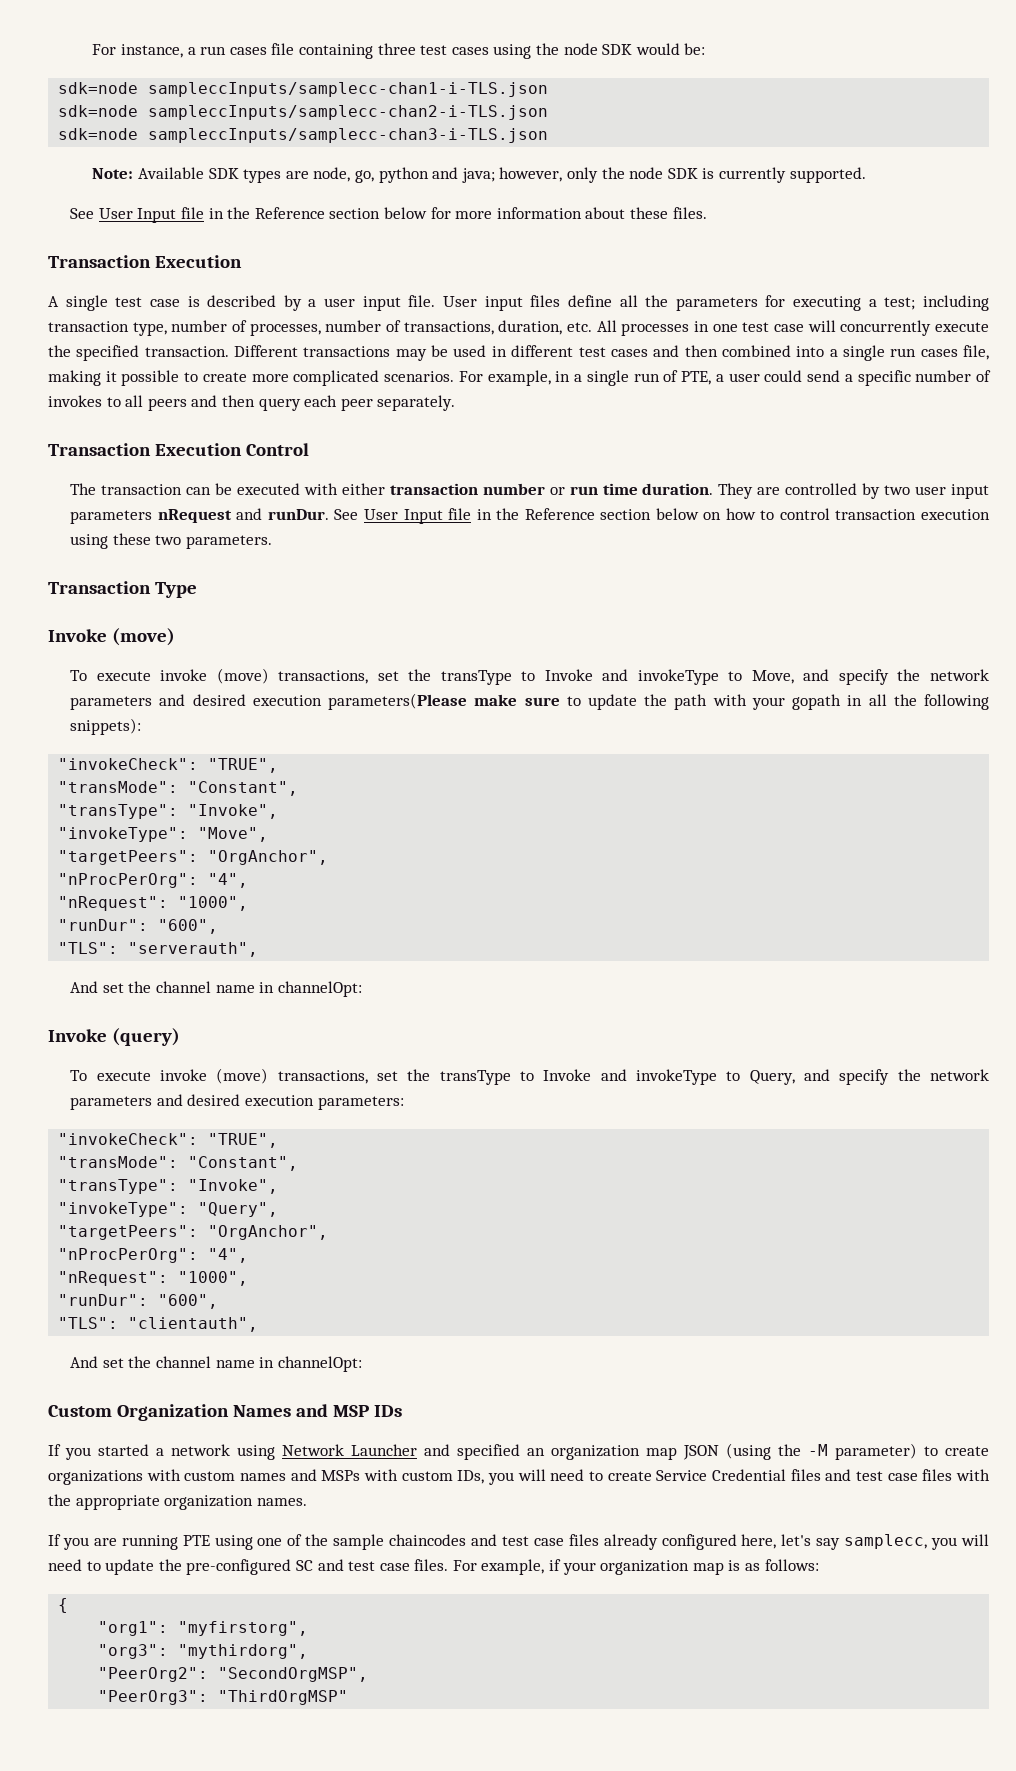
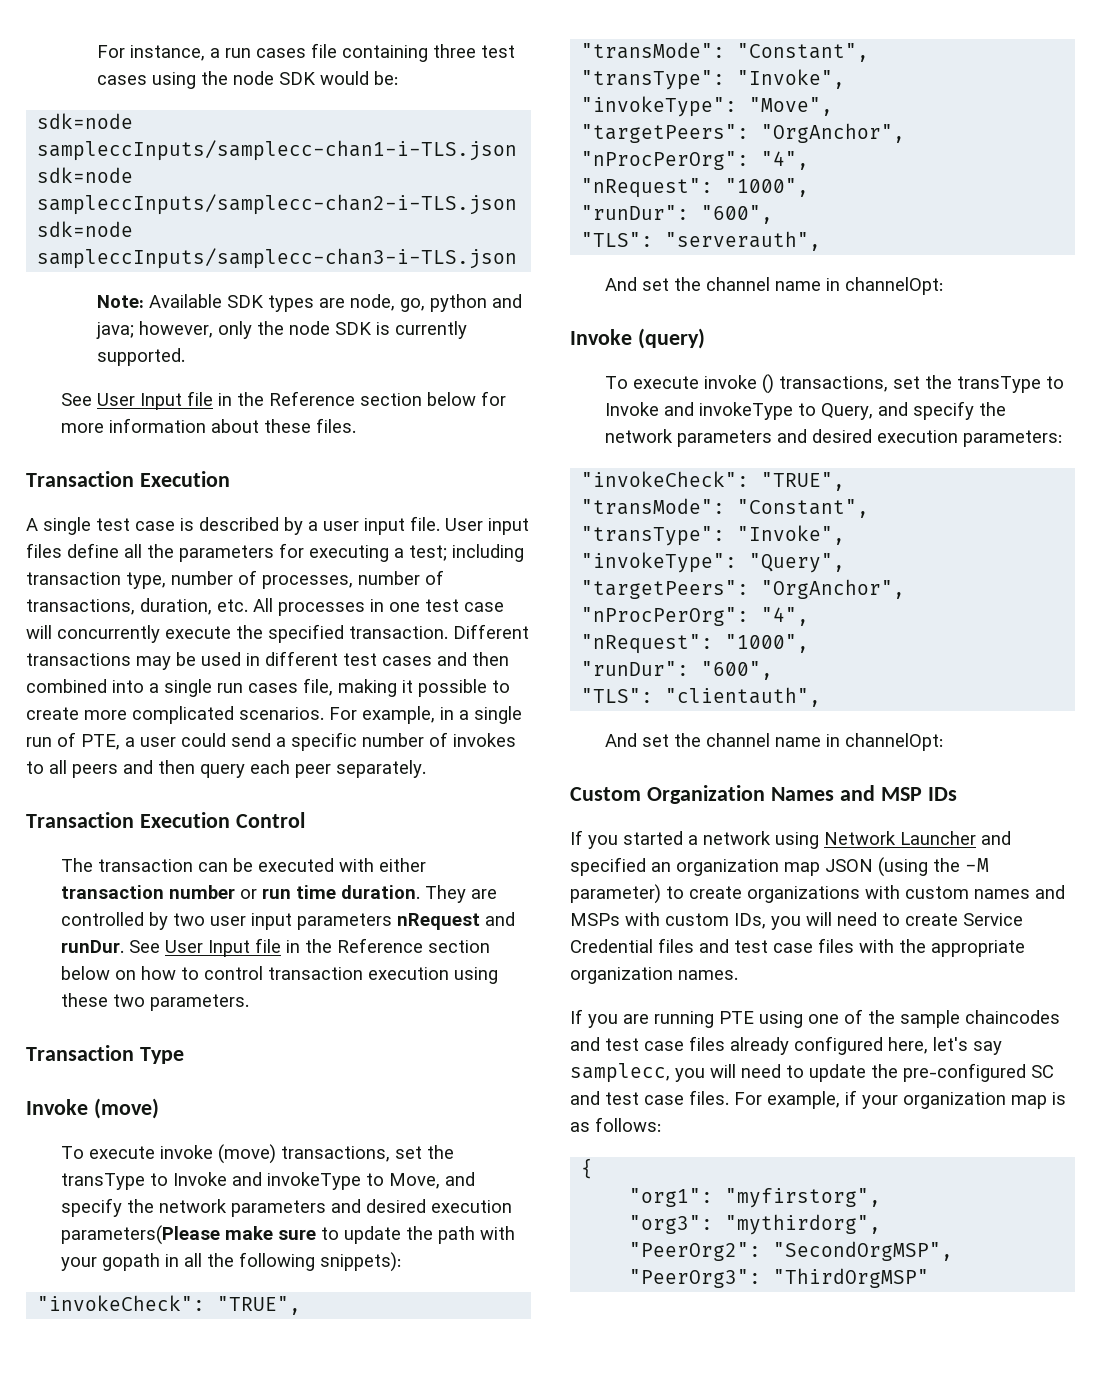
- To execute invoke (move) transactions, set the transType to Invoke and invokeType to Query, and specify the network parameters and desired execution parameters:
+ To execute invoke () transactions, set the transType to Invoke and invokeType to Query, and specify the network parameters and desired execution parameters:

